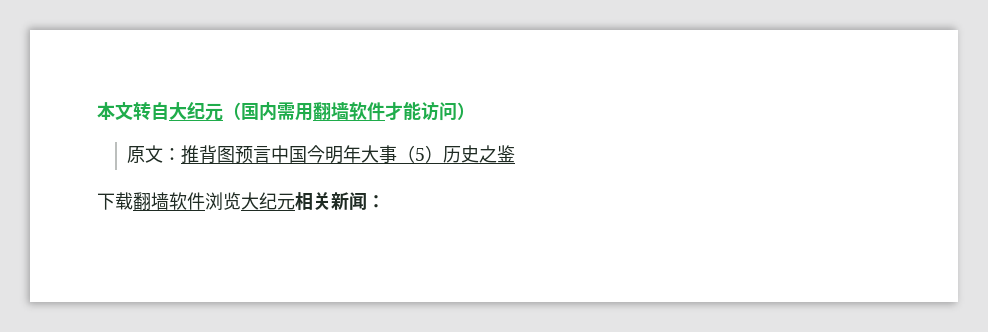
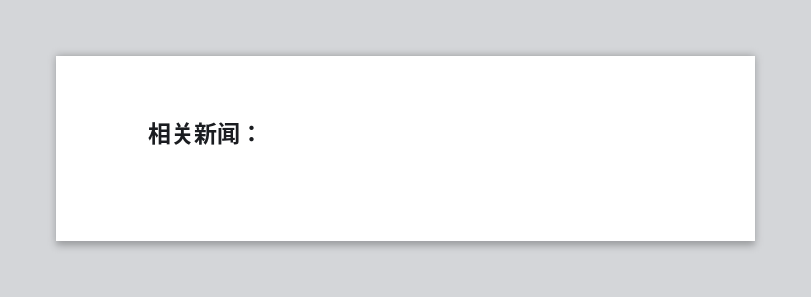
- 本文转自大纪元（国内需用翻墙软件才能访问）
- 原文：推背图预言中国今明年大事（5）历史之鉴
- 下载翻墙软件浏览大纪元相关新闻：
+ 相关新闻：

